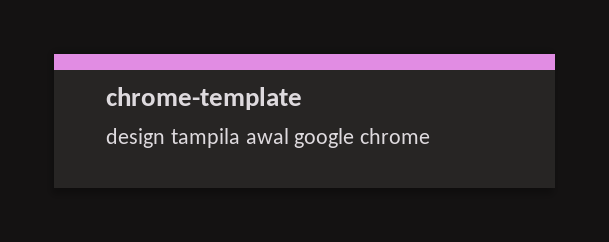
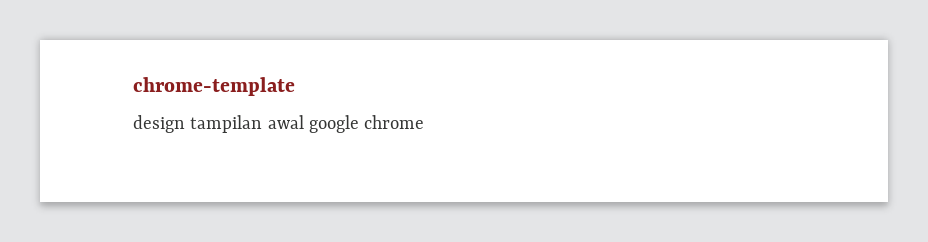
- design tampila awal google chrome
+ design tampilan awal google chrome

